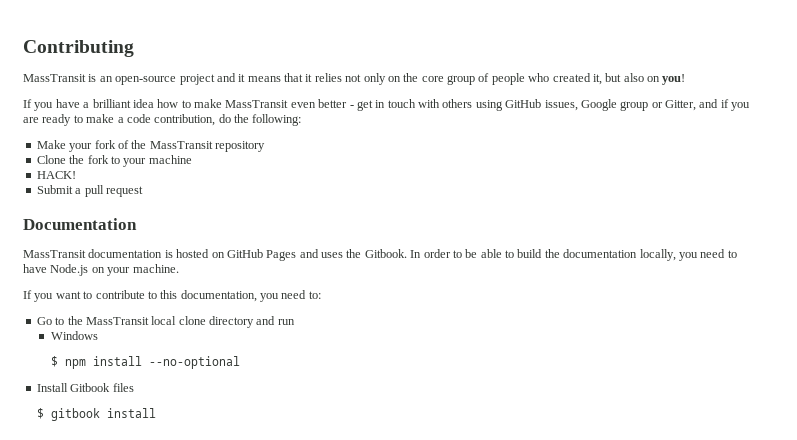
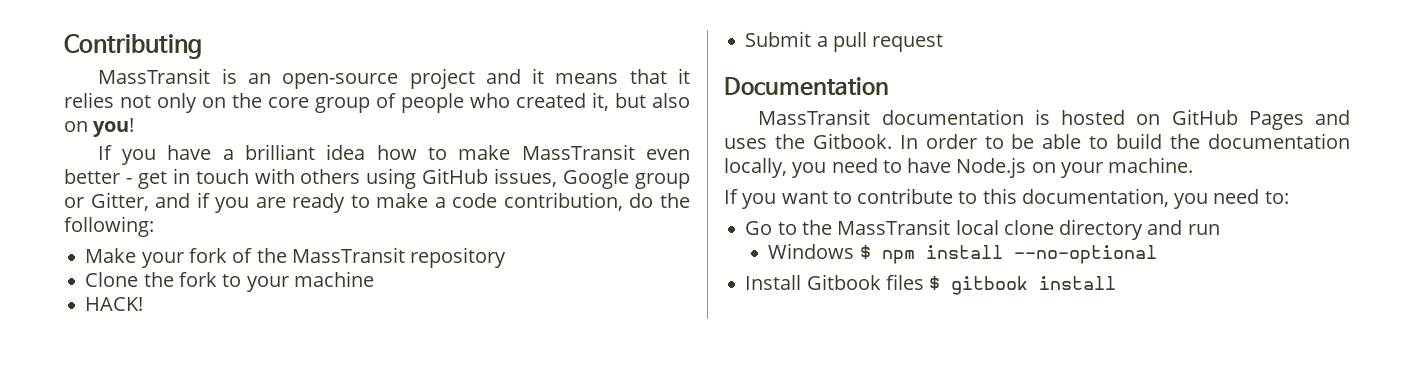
- Windows
- $ npm install --no-optional
+ Windows $ npm install --no-optional
- Install Gitbook files
- $ gitbook install
+ Install Gitbook files $ gitbook install

